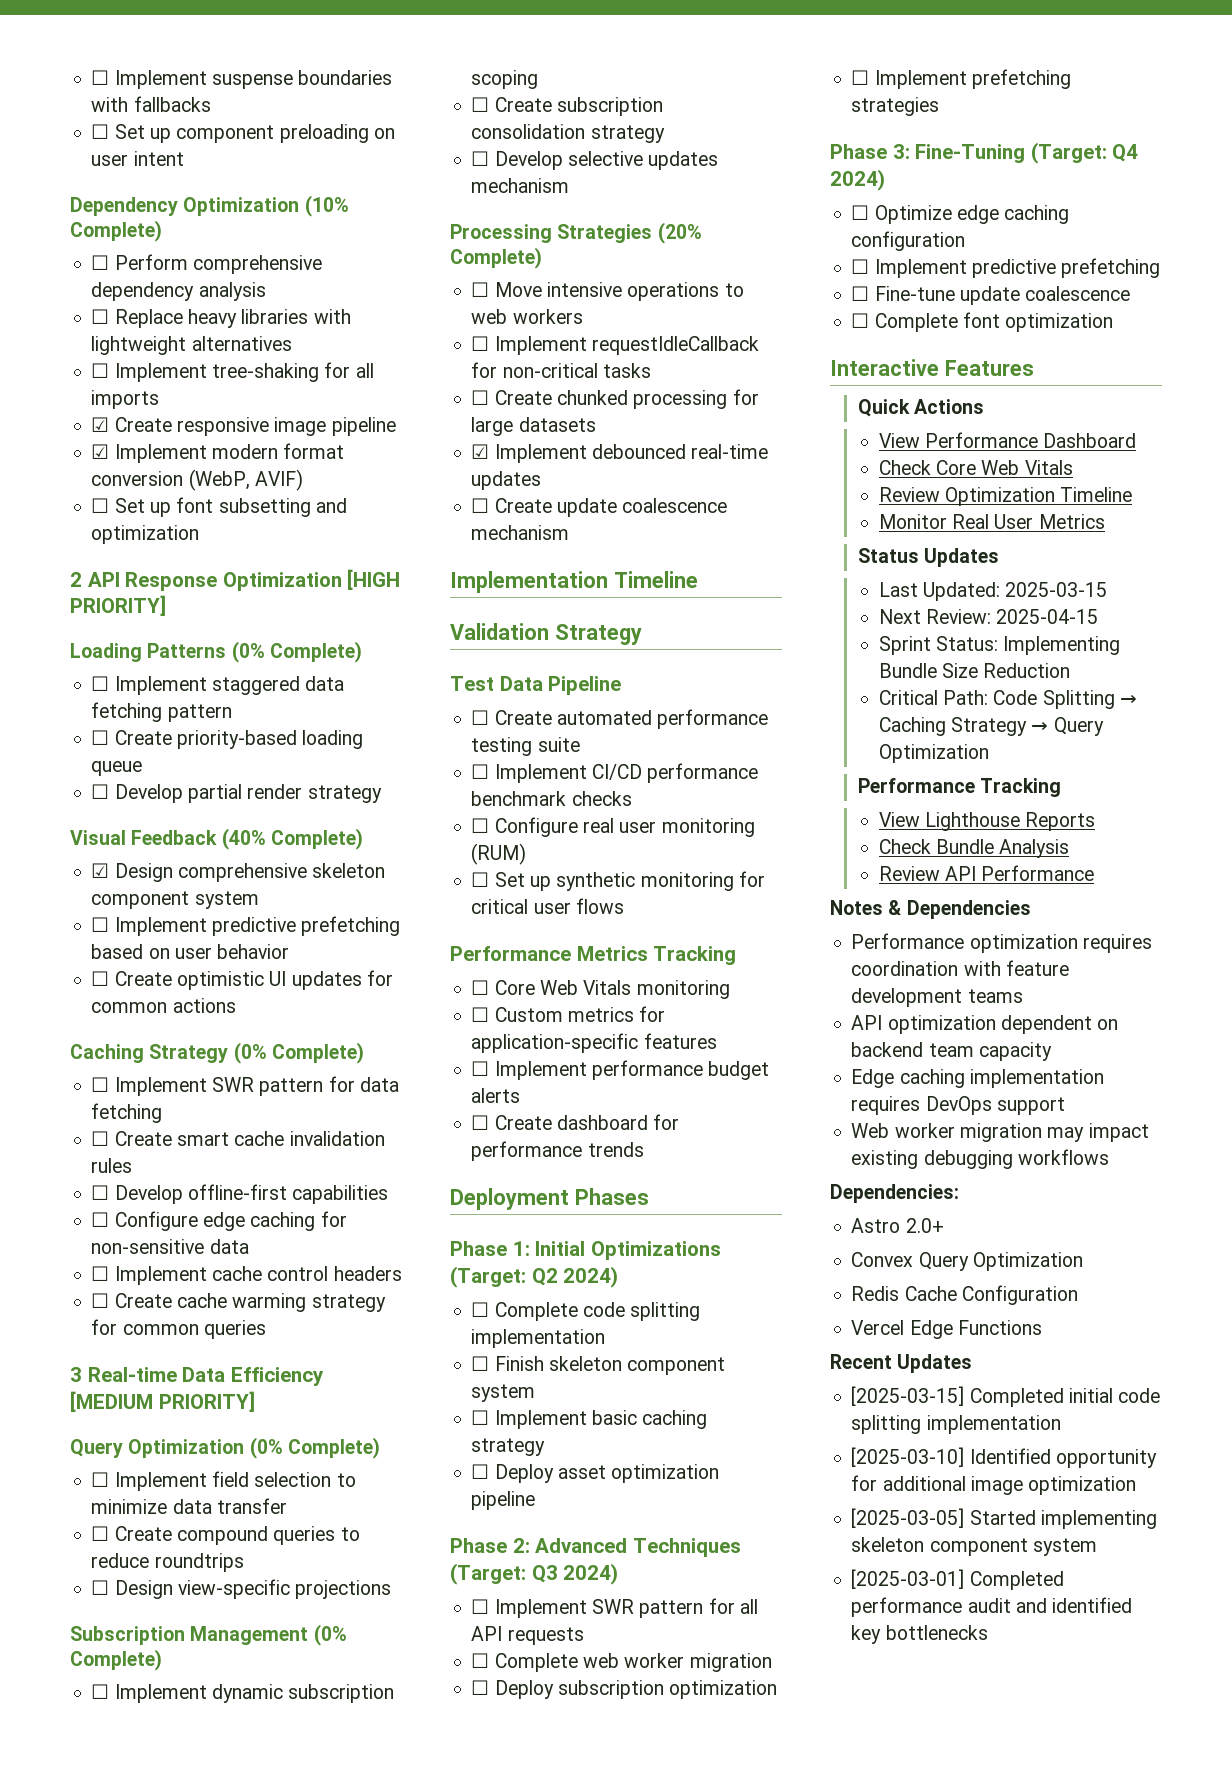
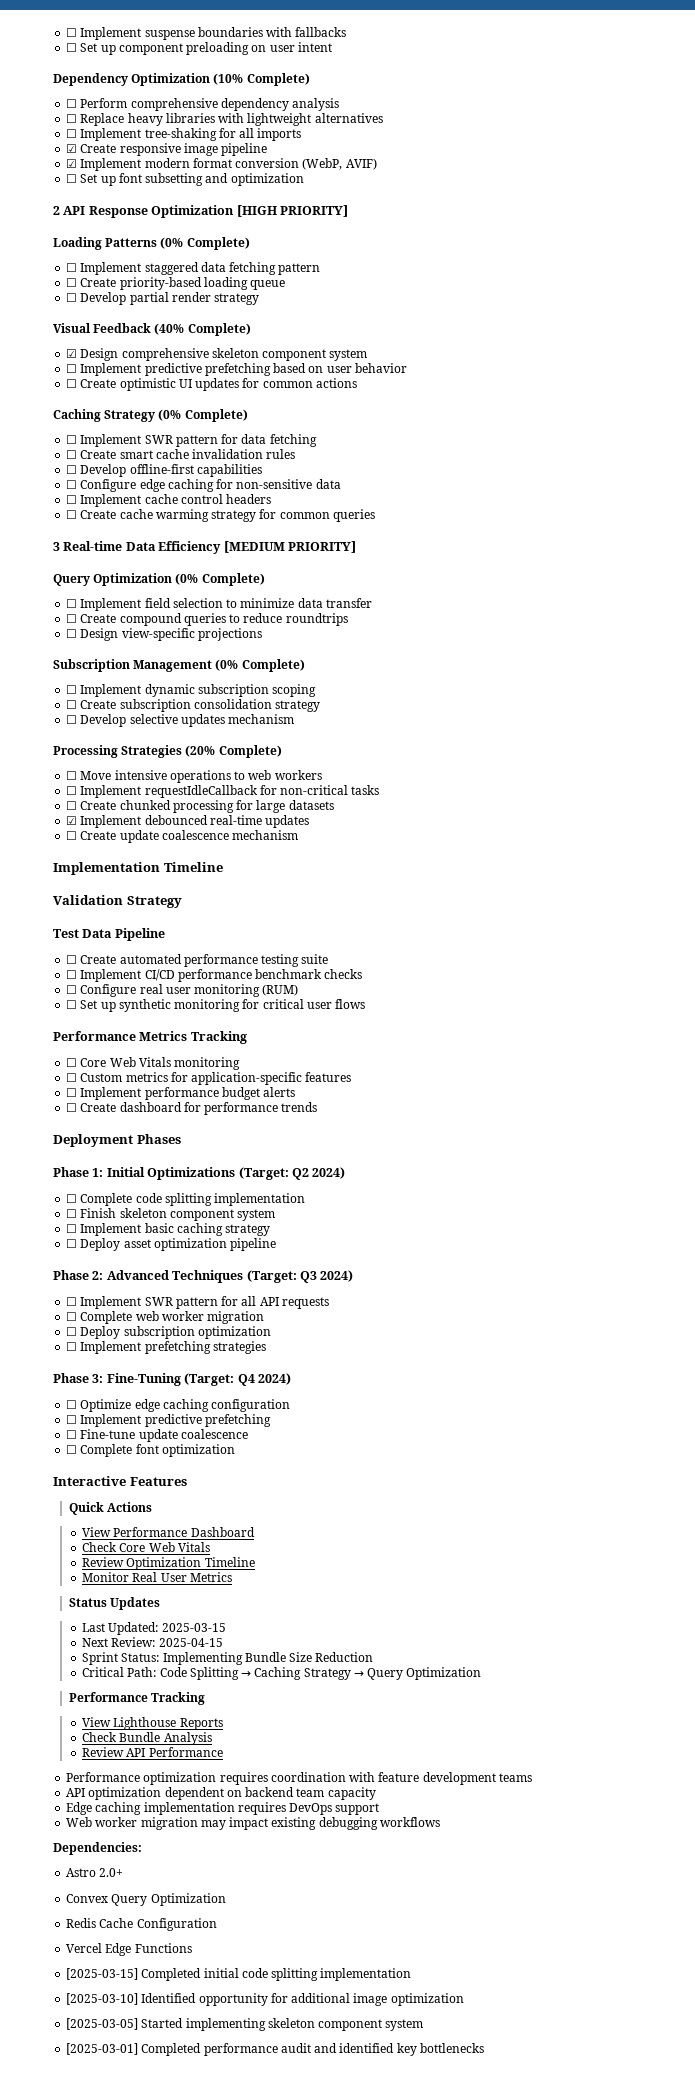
- Notes & Dependencies
- Recent Updates

